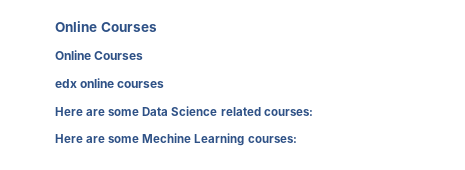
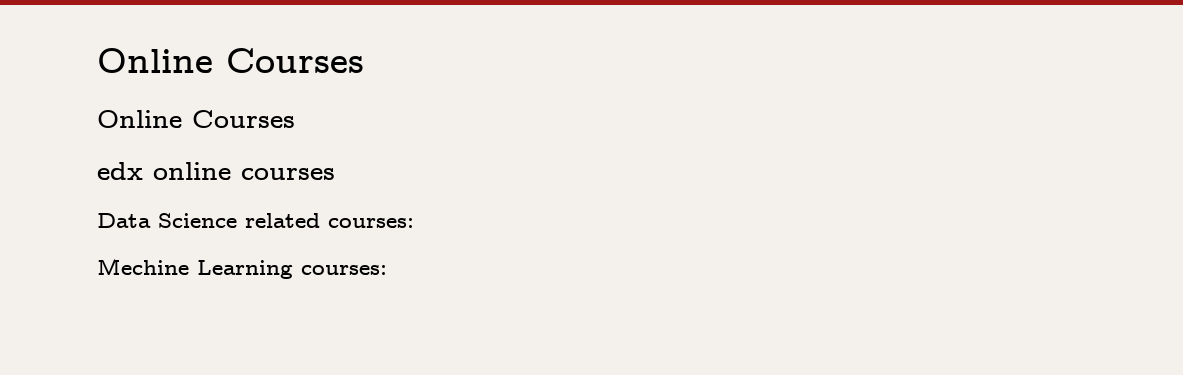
- Here are some Data Science related courses:
+ Data Science related courses:
- Here are some Mechine Learning courses:
+ Mechine Learning courses:

